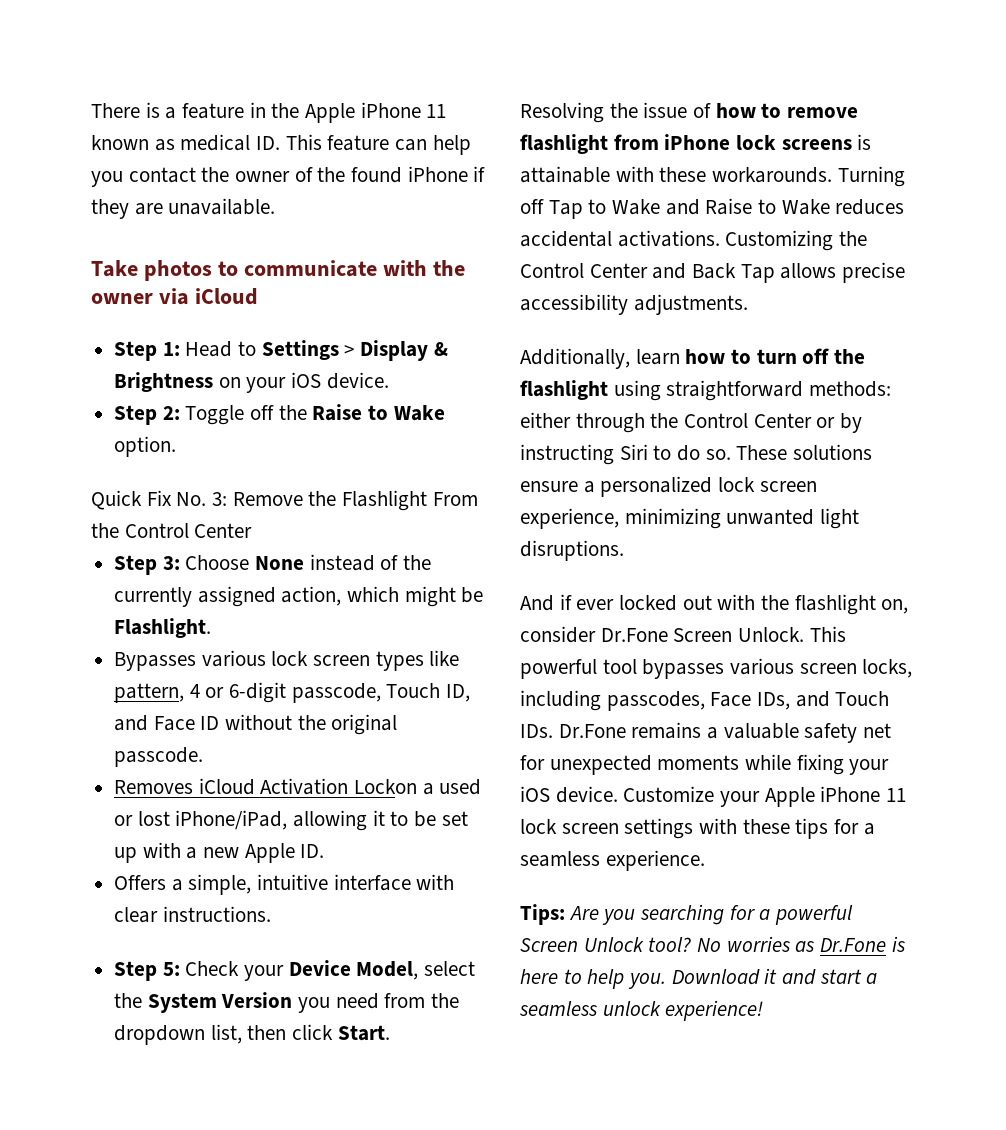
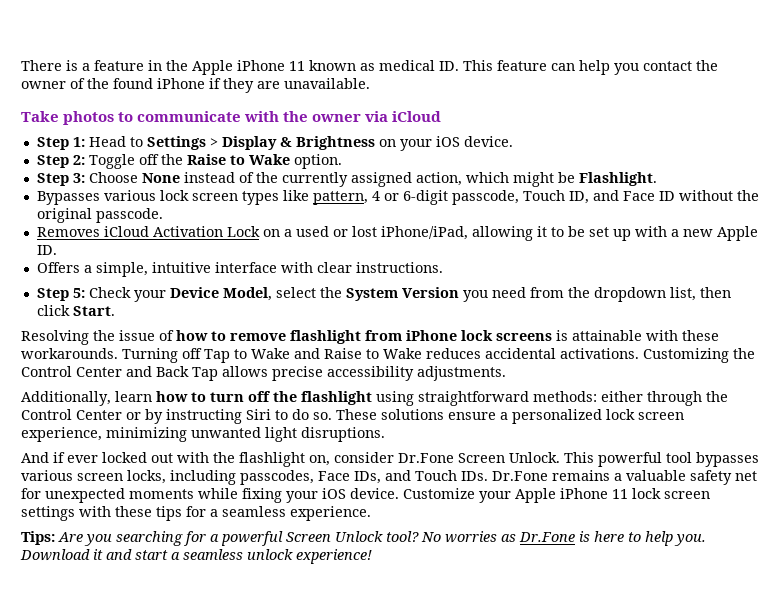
- Quick Fix No. 3: Remove the Flashlight From the Control Center
- Removes iCloud Activation Lockon a used or lost iPhone/iPad, allowing it to be set up with a new Apple ID.
+ Removes iCloud Activation Lock on a used or lost iPhone/iPad, allowing it to be set up with a new Apple ID.

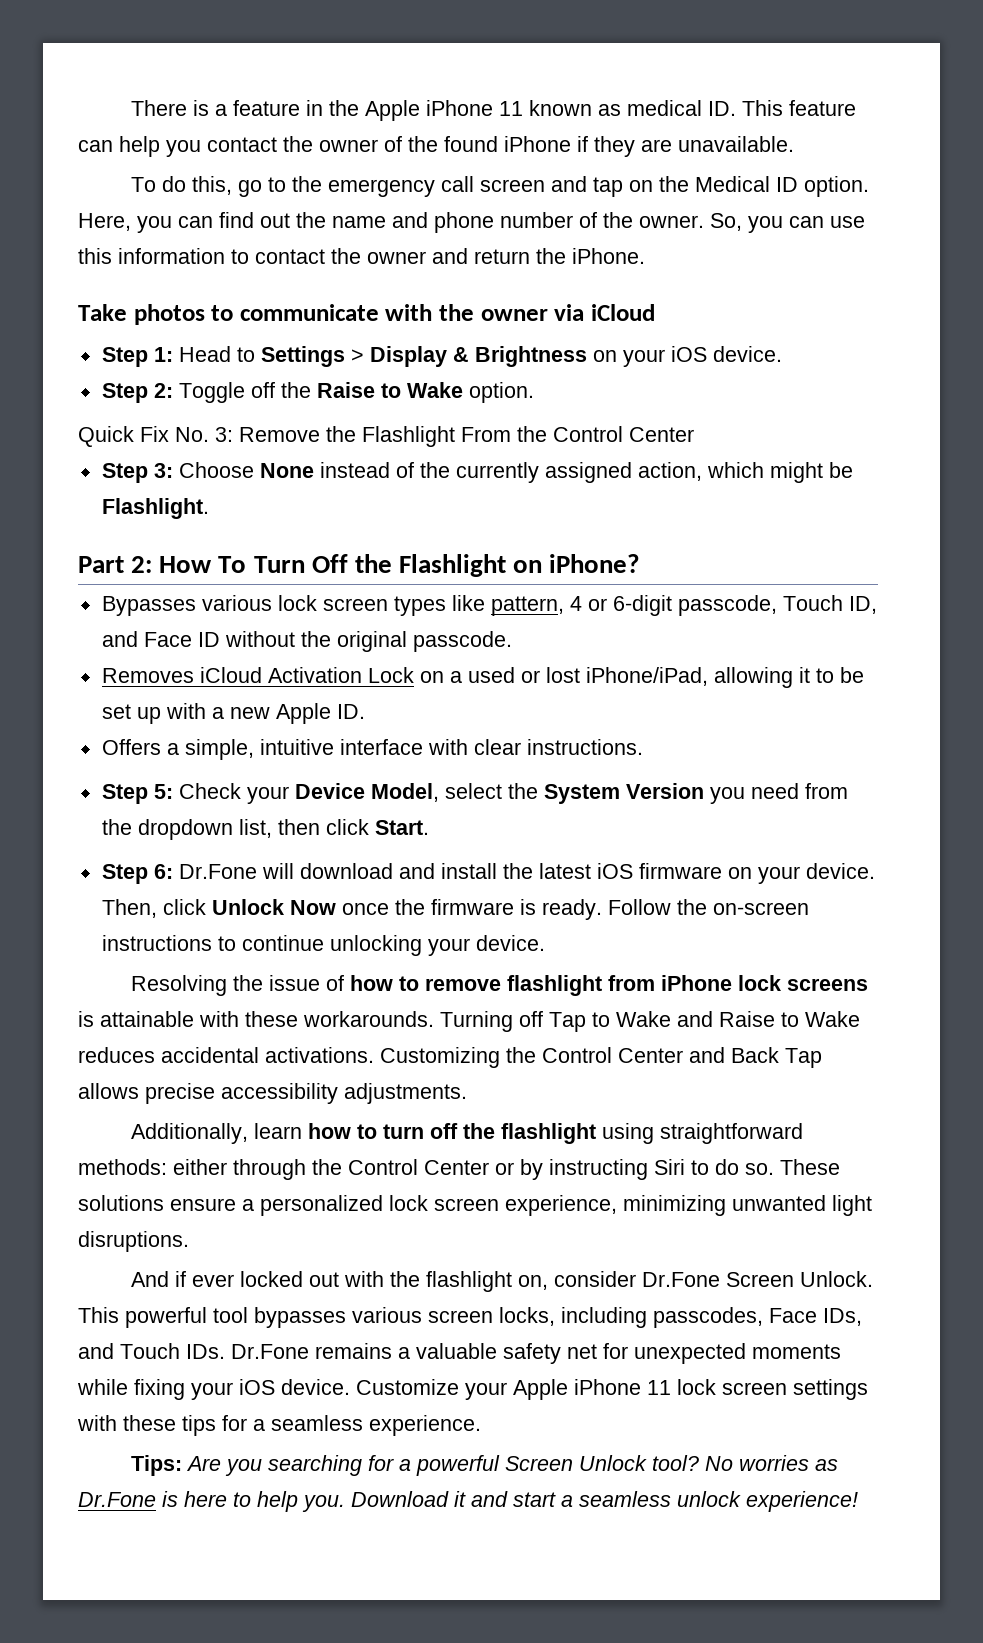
+ To do this, go to the emergency call screen and tap on the Medical ID option. Here, you can find out the name and phone number of the owner. So, you can use this information to contact the owner and return the iPhone.
+ Quick Fix No. 3: Remove the Flashlight From the Control Center
+ Part 2: How To Turn Off the Flashlight on iPhone?
+ Step 6: Dr.Fone will download and install the latest iOS firmware on your device. Then, click Unlock Now once the firmware is ready. Follow the on-screen instructions to continue unlocking your device.

